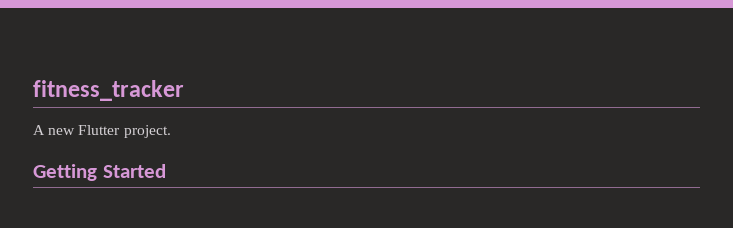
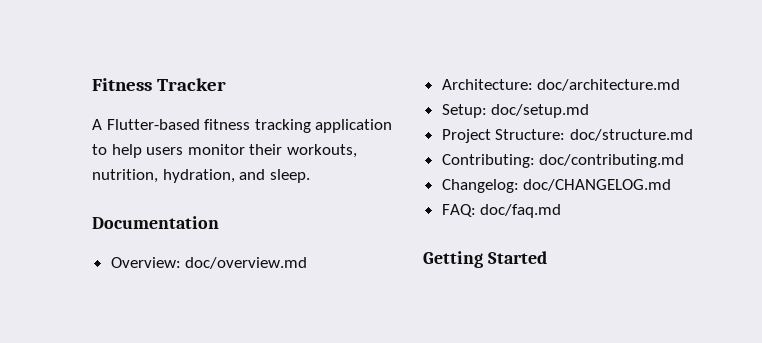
- fitness_tracker
+ Fitness Tracker
- A new Flutter project.
+ A Flutter-based fitness tracking application to help users monitor their workouts, nutrition, hydration, and sleep.
+ Documentation
+ Overview: doc/overview.md
+ Architecture: doc/architecture.md
+ Setup: doc/setup.md
+ Project Structure: doc/structure.md
+ Contributing: doc/contributing.md
+ Changelog: doc/CHANGELOG.md
+ FAQ: doc/faq.md

